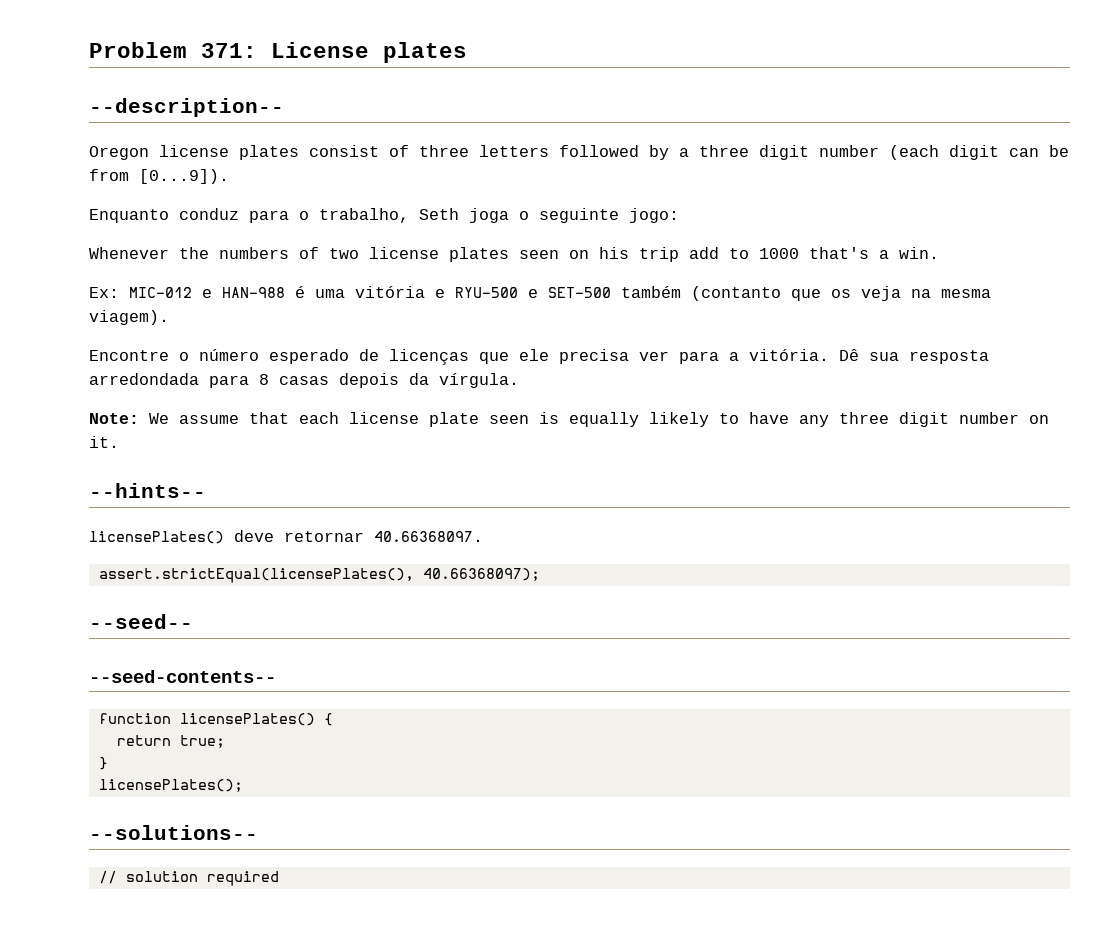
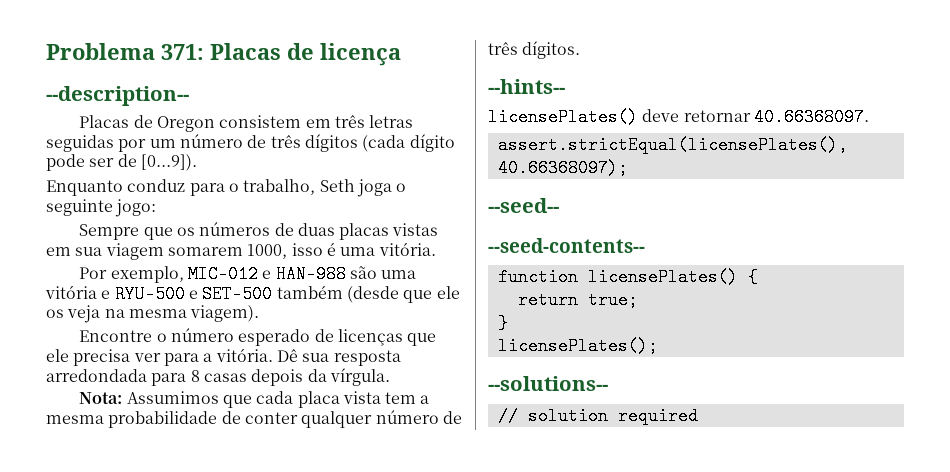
- Problem 371: License plates
+ Problema 371: Placas de licença
  --description--
- Oregon license plates consist of three letters followed by a three digit number (each digit can be from [0...9]).
+ Placas de Oregon consistem em três letras seguidas por um número de três dígitos (cada dígito pode ser de [0...9]).
- Whenever the numbers of two license plates seen on his trip add to 1000 that's a win.
- Ex: MIC-012 e HAN-988 é uma vitória e RYU-500 e SET-500 também (contanto que os veja na mesma viagem).
+ Sempre que os números de duas placas vistas em sua viagem somarem 1000, isso é uma vitória.
+ Por exemplo, MIC-012 e HAN-988 são uma vitória e RYU-500 e SET-500 também (desde que ele os veja na mesma viagem).
- Note: We assume that each license plate seen is equally likely to have any three digit number on it.
+ Nota: Assumimos que cada placa vista tem a mesma probabilidade de conter qualquer número de três dígitos.

